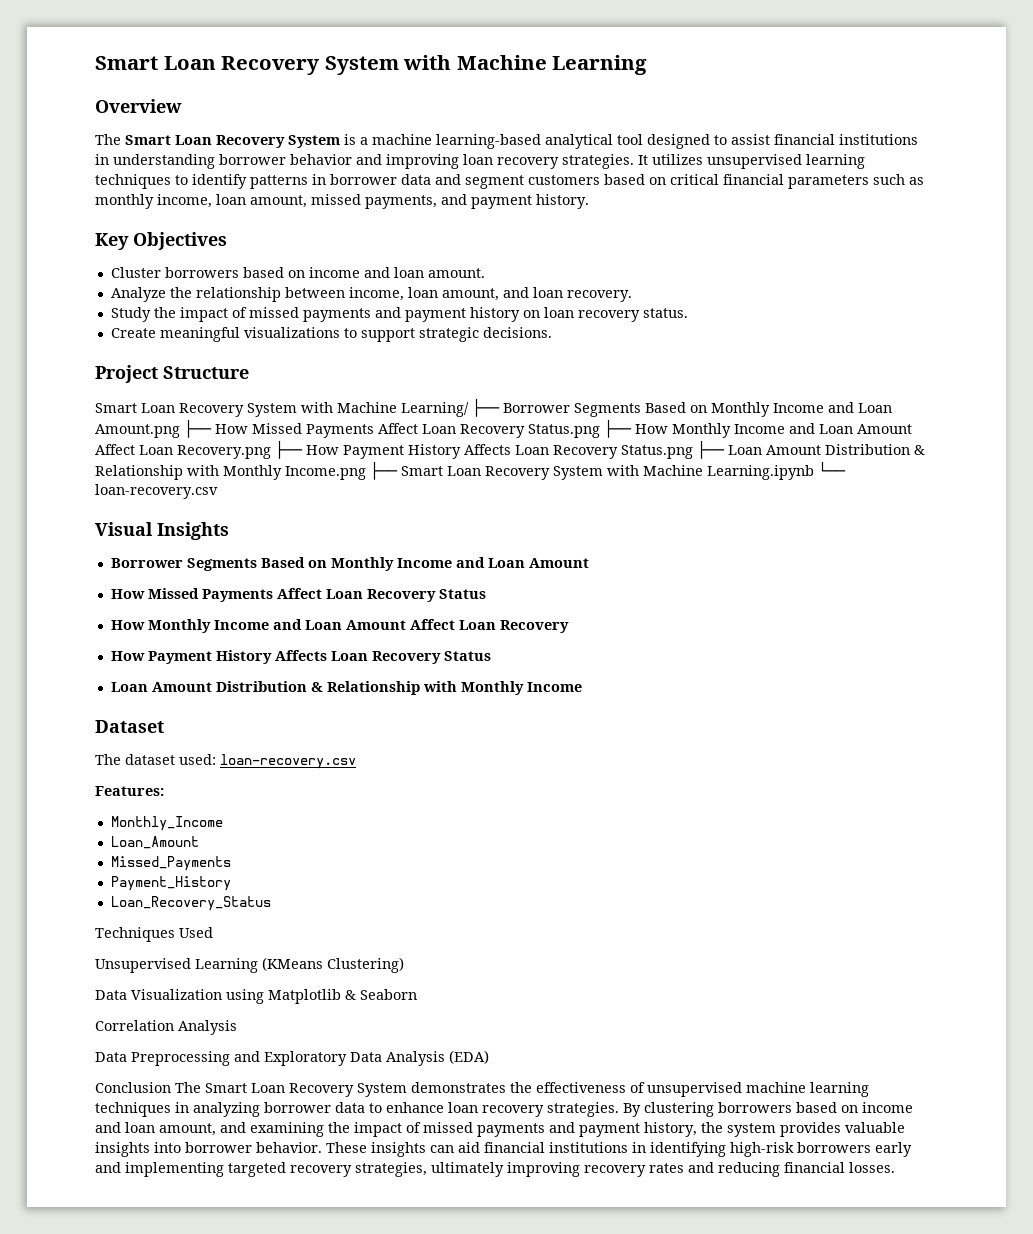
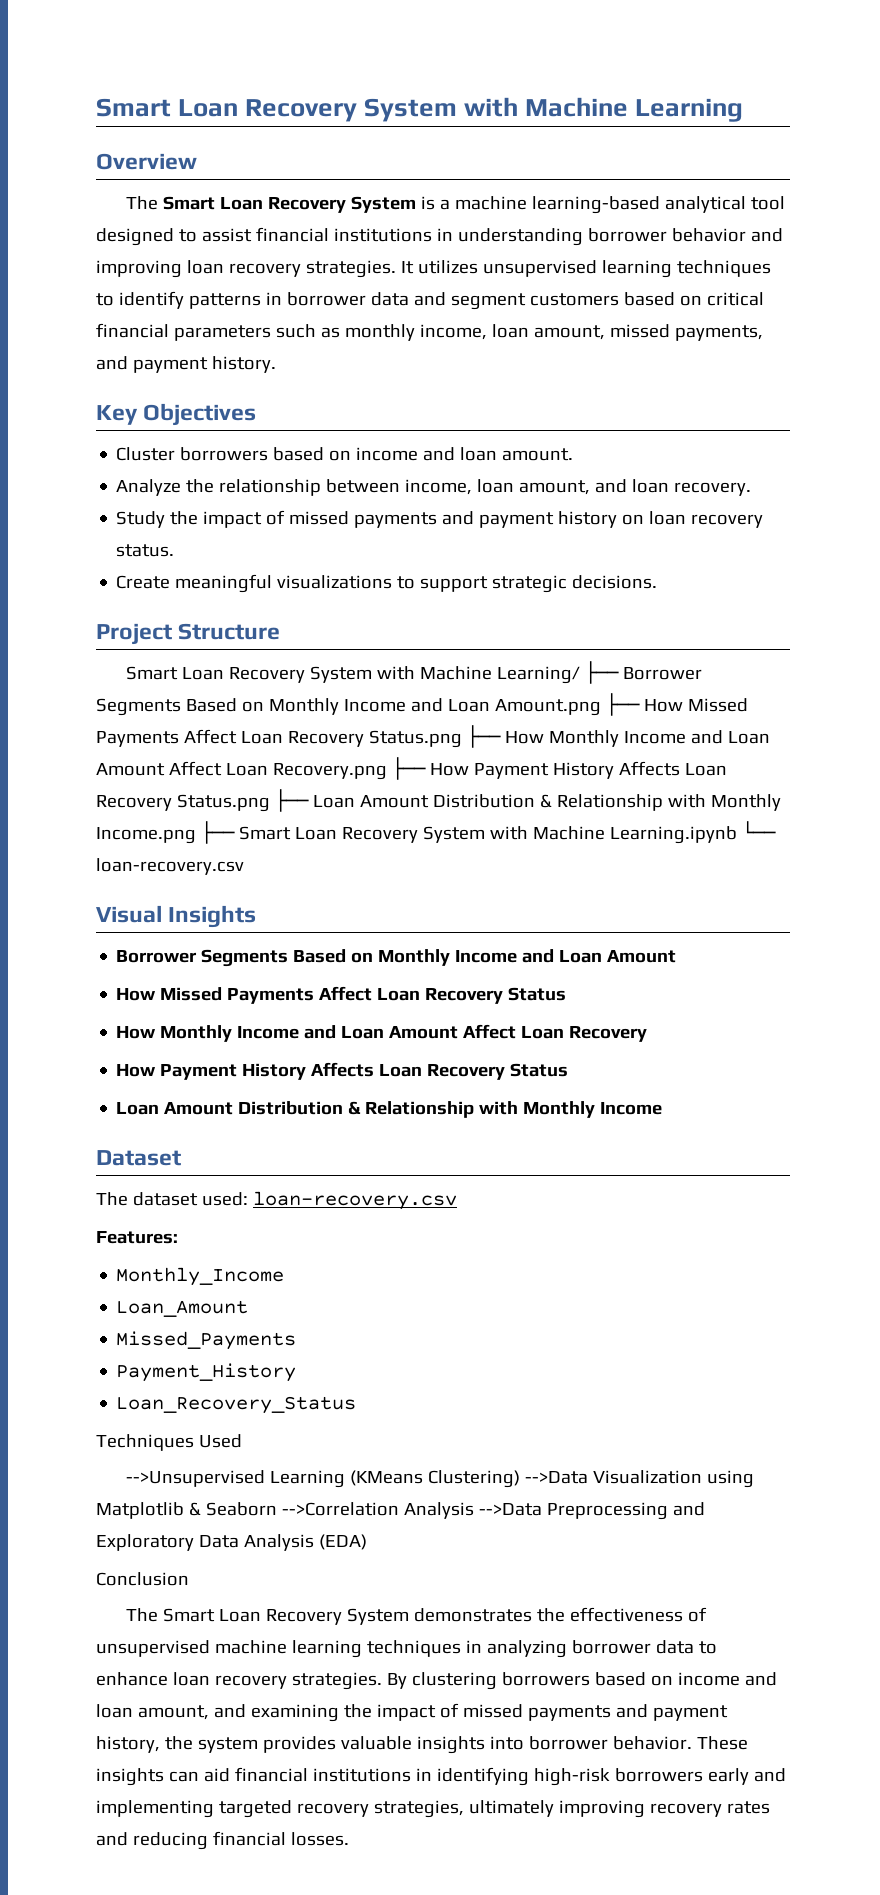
- Unsupervised Learning (KMeans Clustering)
- Data Visualization using Matplotlib & Seaborn
- Correlation Analysis
- Data Preprocessing and Exploratory Data Analysis (EDA)
+ -->Unsupervised Learning (KMeans Clustering) -->Data Visualization using Matplotlib & Seaborn -->Correlation Analysis -->Data Preprocessing and Exploratory Data Analysis (EDA)
- Conclusion The Smart Loan Recovery System demonstrates the effectiveness of unsupervised machine learning techniques in analyzing borrower data to enhance loan recovery strategies.
+ Conclusion
+ The Smart Loan Recovery System demonstrates the effectiveness of unsupervised machine learning techniques in analyzing borrower data to enhance loan recovery strategies.

